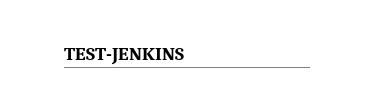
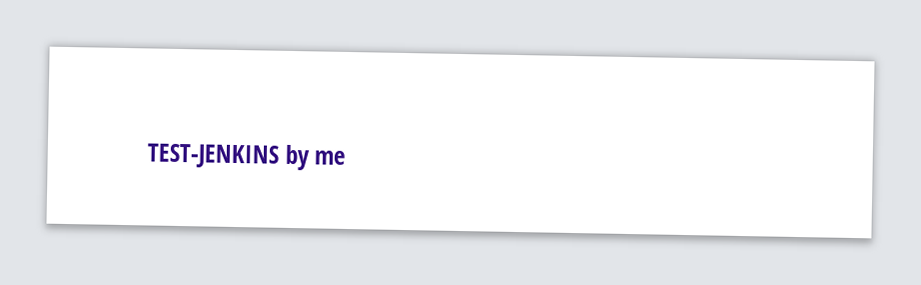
- TEST-JENKINS
+ TEST-JENKINS by me

